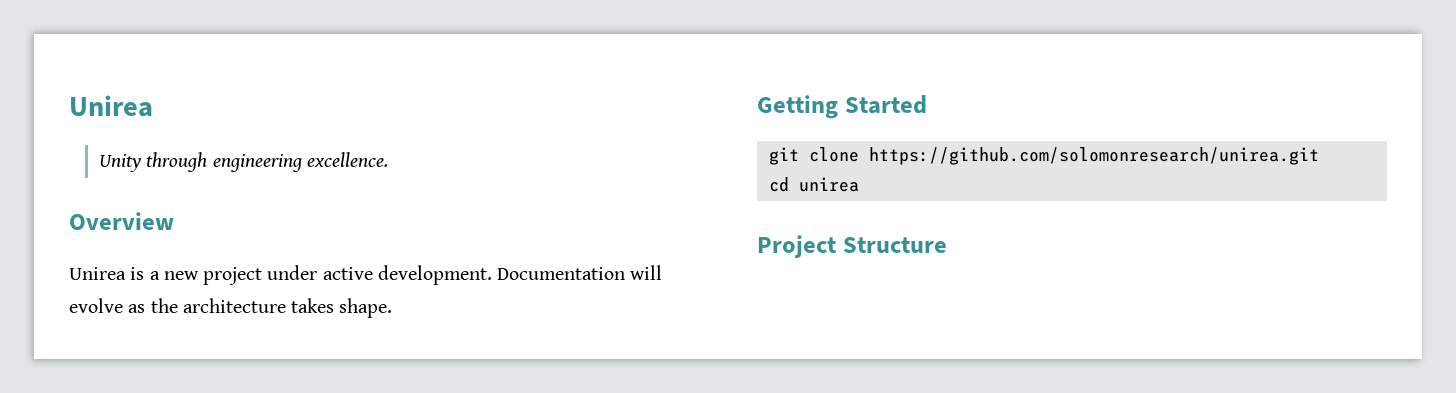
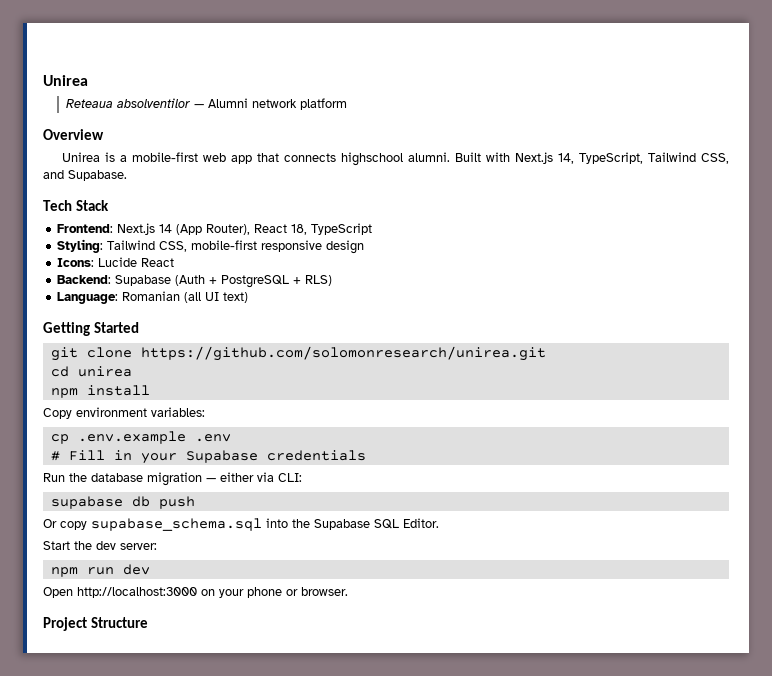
- Unity through engineering excellence.
+ Reteaua absolventilor — Alumni network platform
  Overview
- Unirea is a new project under active development. Documentation will evolve as the architecture takes shape.
+ Unirea is a mobile-first web app that connects highschool alumni. Built with Next.js 14, TypeScript, Tailwind CSS, and Supabase.
+ Tech Stack
+ Frontend: Next.js 14 (App Router), React 18, TypeScript
+ Styling: Tailwind CSS, mobile-first responsive design
+ Icons: Lucide React
+ Backend: Supabase (Auth + PostgreSQL + RLS)
+ Language: Romanian (all UI text)
+ npm install
+ Copy environment variables:
+ cp .env.example .env
+ # Fill in your Supabase credentials
+ Run the database migration — either via CLI:
+ supabase db push
+ Or copy supabase_schema.sql into the Supabase SQL Editor.
+ Start the dev server:
+ npm run dev
+ Open http://localhost:3000 on your phone or browser.

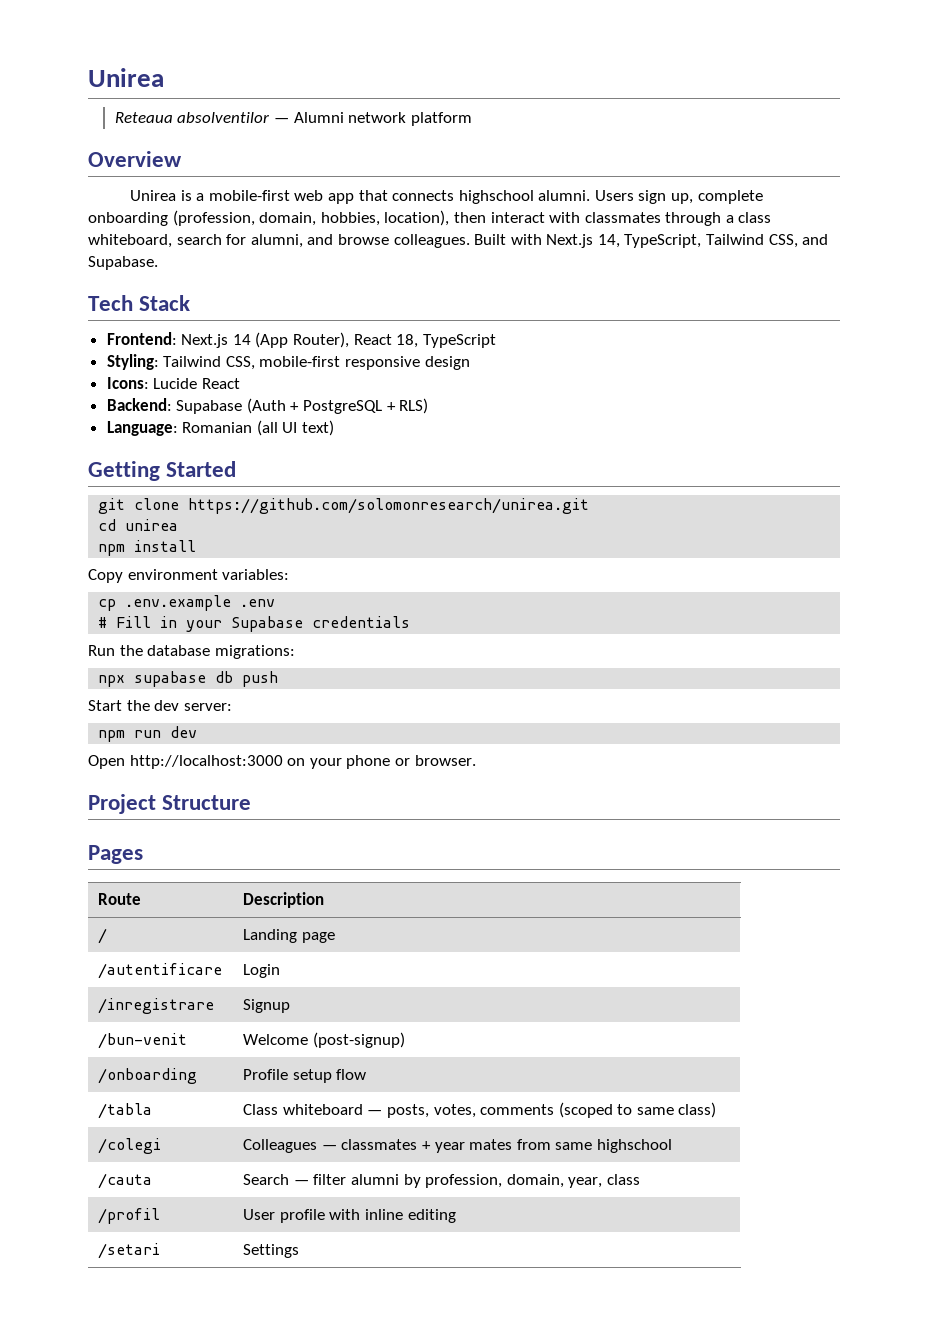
+ Users sign up, complete onboarding (profession, domain, hobbies, location), then interact with classmates through a class whiteboard, search for alumni, and browse colleagues.
- Run the database migration — either via CLI:
- supabase db push
- Or copy supabase_schema.sql into the Supabase SQL Editor.
+ Run the database migrations:
+ npx supabase db push
+ Pages
+ Route | Description
+ / | Landing page
+ /autentificare | Login
+ /inregistrare | Signup
+ /bun-venit | Welcome (post-signup)
+ /onboarding | Profile setup flow
+ /tabla | Class whiteboard — posts, votes, comments (scoped to same class)
+ /colegi | Colleagues — classmates + year mates from same highschool
+ /cauta | Search — filter alumni by profession, domain, year, class
+ /profil | User profile with inline editing
+ /setari | Settings

